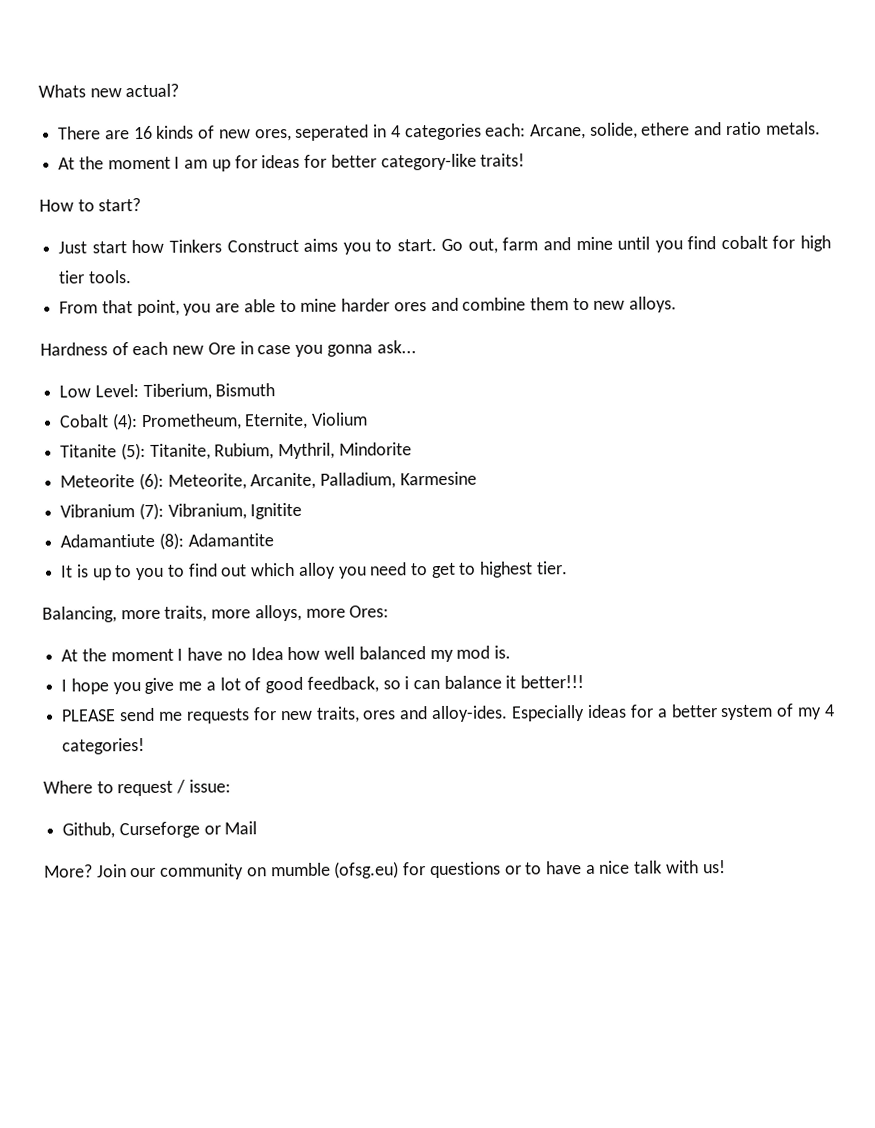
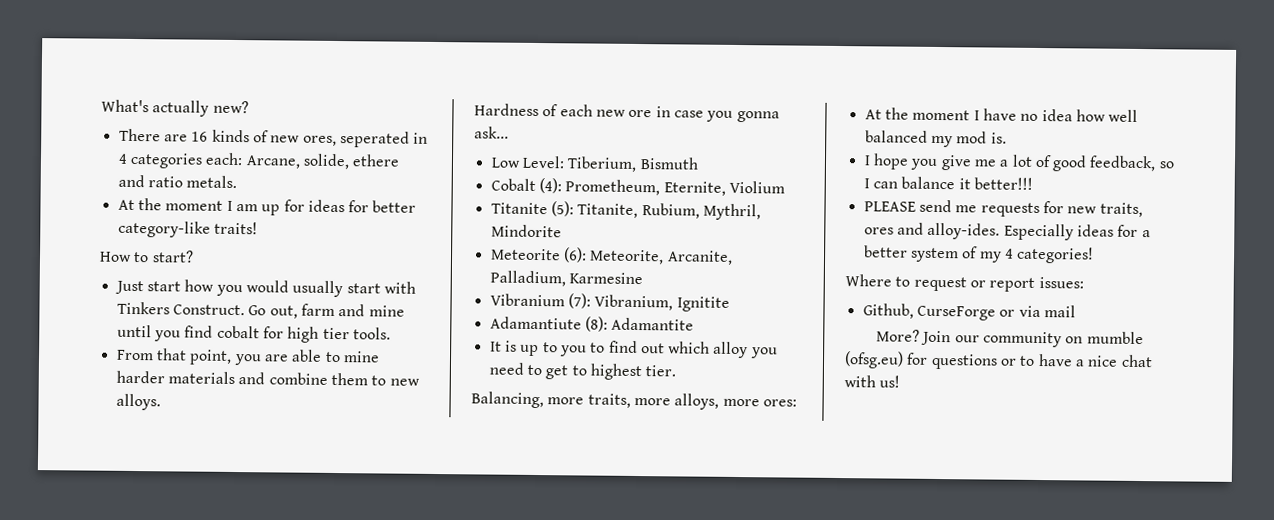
- Whats new actual?
+ What's actually new?
- Just start how Tinkers Construct aims you to start.
+ Just start how you would usually start with Tinkers Construct.
- From that point, you are able to mine harder ores and combine them to new alloys.
+ From that point, you are able to mine harder materials and combine them to new alloys.
- Hardness of each new Ore in case you gonna ask...
+ Hardness of each new ore in case you gonna ask...
- Balancing, more traits, more alloys, more Ores:
+ Balancing, more traits, more alloys, more ores:
- At the moment I have no Idea how well balanced my mod is.
+ At the moment I have no idea how well balanced my mod is.
- I hope you give me a lot of good feedback, so i can balance it better!!!
+ I hope you give me a lot of good feedback, so I can balance it better!!!
- Where to request / issue:
- Github, Curseforge or Mail
+ Where to request or report issues:
+ Github, CurseForge or via mail
- Join our community on mumble (ofsg.eu) for questions or to have a nice talk with us!
+ Join our community on mumble (ofsg.eu) for questions or to have a nice chat with us!

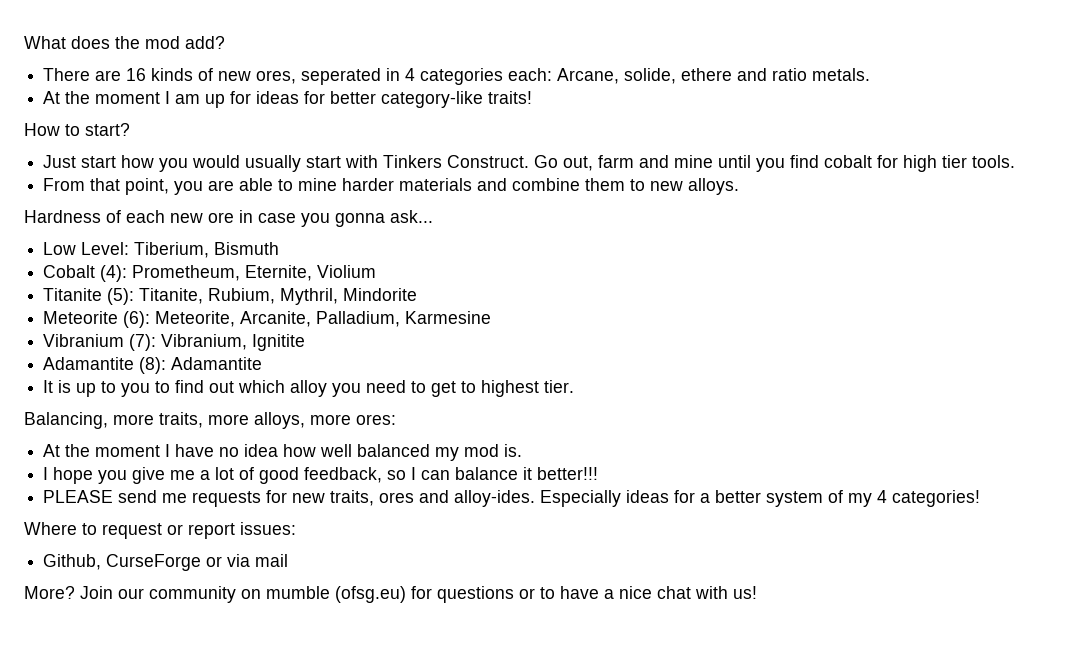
- What's actually new?
+ What does the mod add?
- Adamantiute (8): Adamantite
+ Adamantite (8): Adamantite

